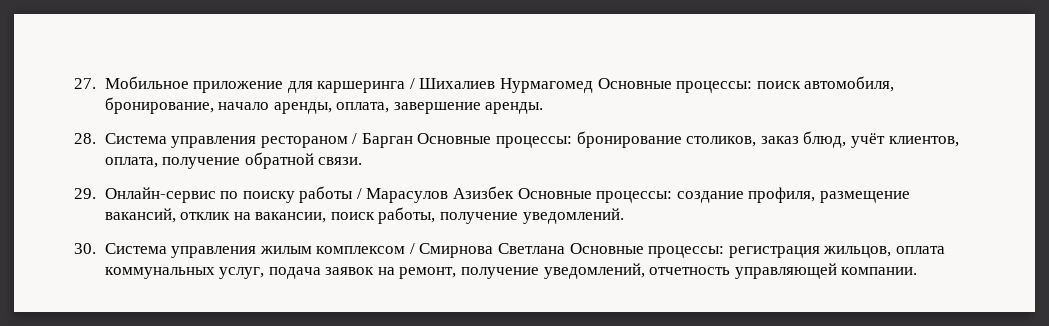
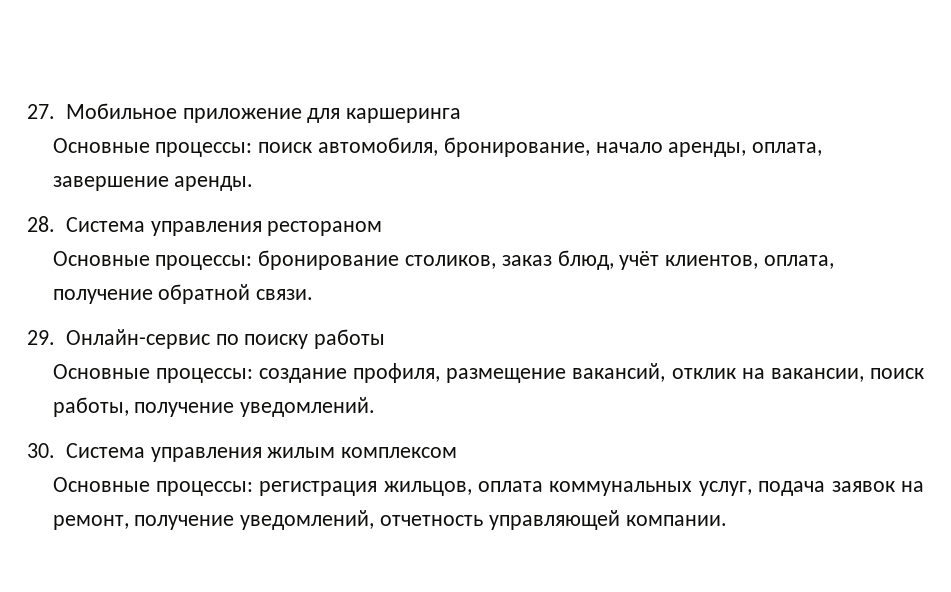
- 27. Мобильное приложение для каршеринга / Шихалиев Нурмагомед Основные процессы: поиск автомобиля, бронирование, начало аренды, оплата, завершение аренды.
+ 27. Мобильное приложение для каршеринга
+ Основные процессы: поиск автомобиля, бронирование, начало аренды, оплата, завершение аренды.
- 28. Система управления рестораном / Барган Основные процессы: бронирование столиков, заказ блюд, учёт клиентов, оплата, получение обратной связи.
+ 28. Система управления рестораном
+ Основные процессы: бронирование столиков, заказ блюд, учёт клиентов, оплата, получение обратной связи.
- 29. Онлайн-сервис по поиску работы / Марасулов Азизбек Основные процессы: создание профиля, размещение вакансий, отклик на вакансии, поиск работы, получение уведомлений.
+ 29. Онлайн-сервис по поиску работы
+ Основные процессы: создание профиля, размещение вакансий, отклик на вакансии, поиск работы, получение уведомлений.
- 30. Система управления жилым комплексом / Смирнова Светлана Основные процессы: регистрация жильцов, оплата коммунальных услуг, подача заявок на ремонт, получение уведомлений, отчетность управляющей компании.
+ 30. Система управления жилым комплексом
+ Основные процессы: регистрация жильцов, оплата коммунальных услуг, подача заявок на ремонт, получение уведомлений, отчетность управляющей компании.

